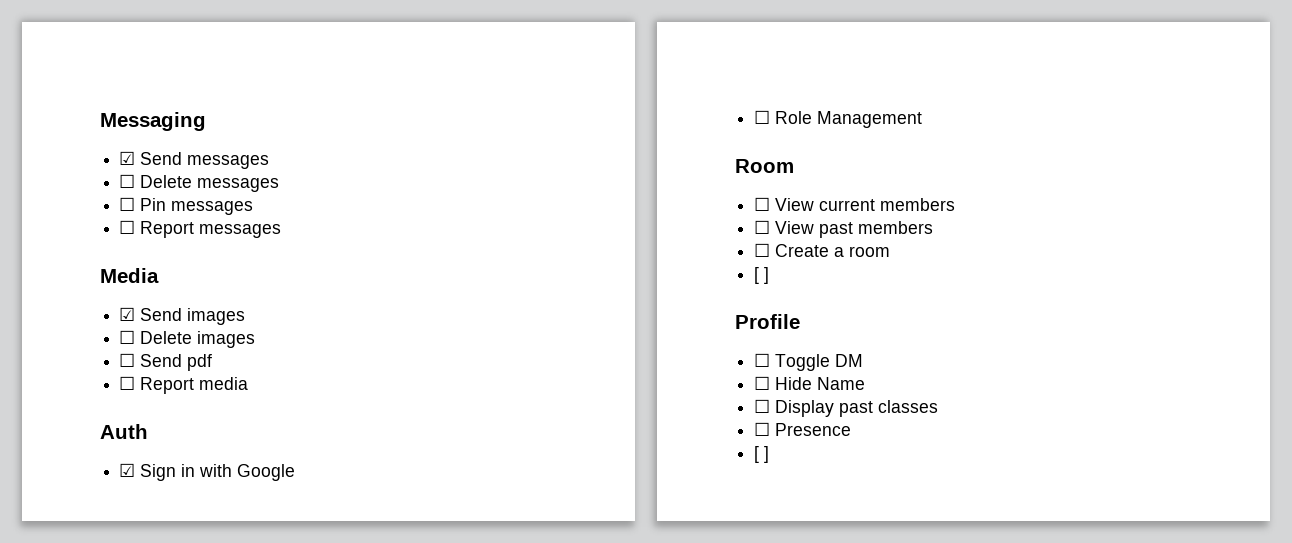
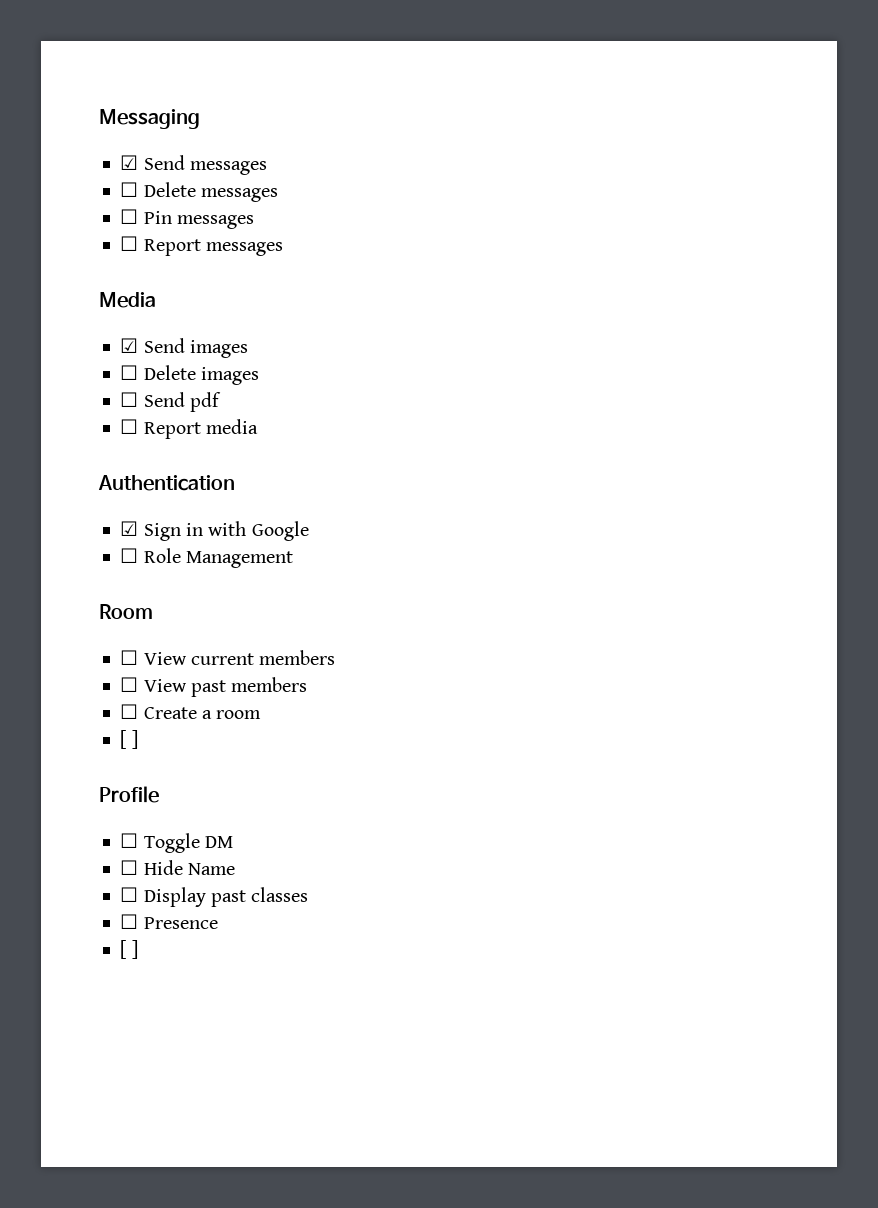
- Auth
+ Authentication

